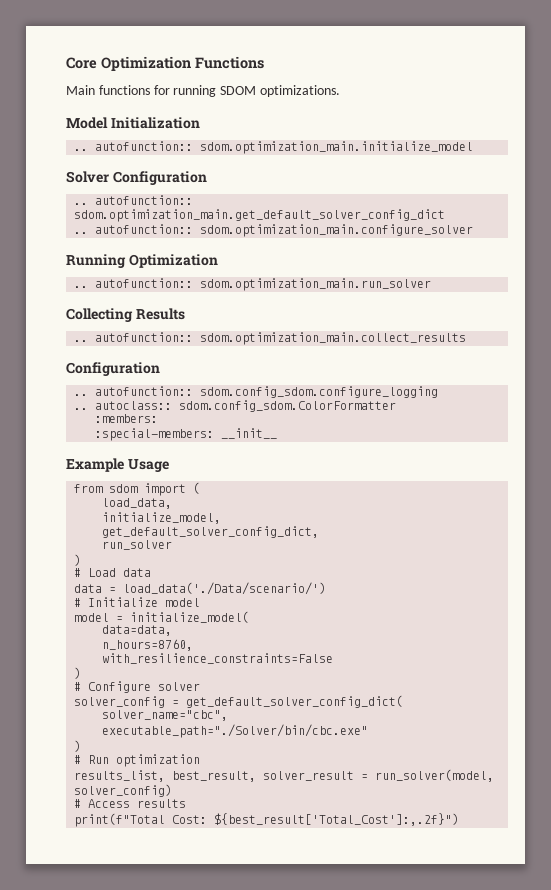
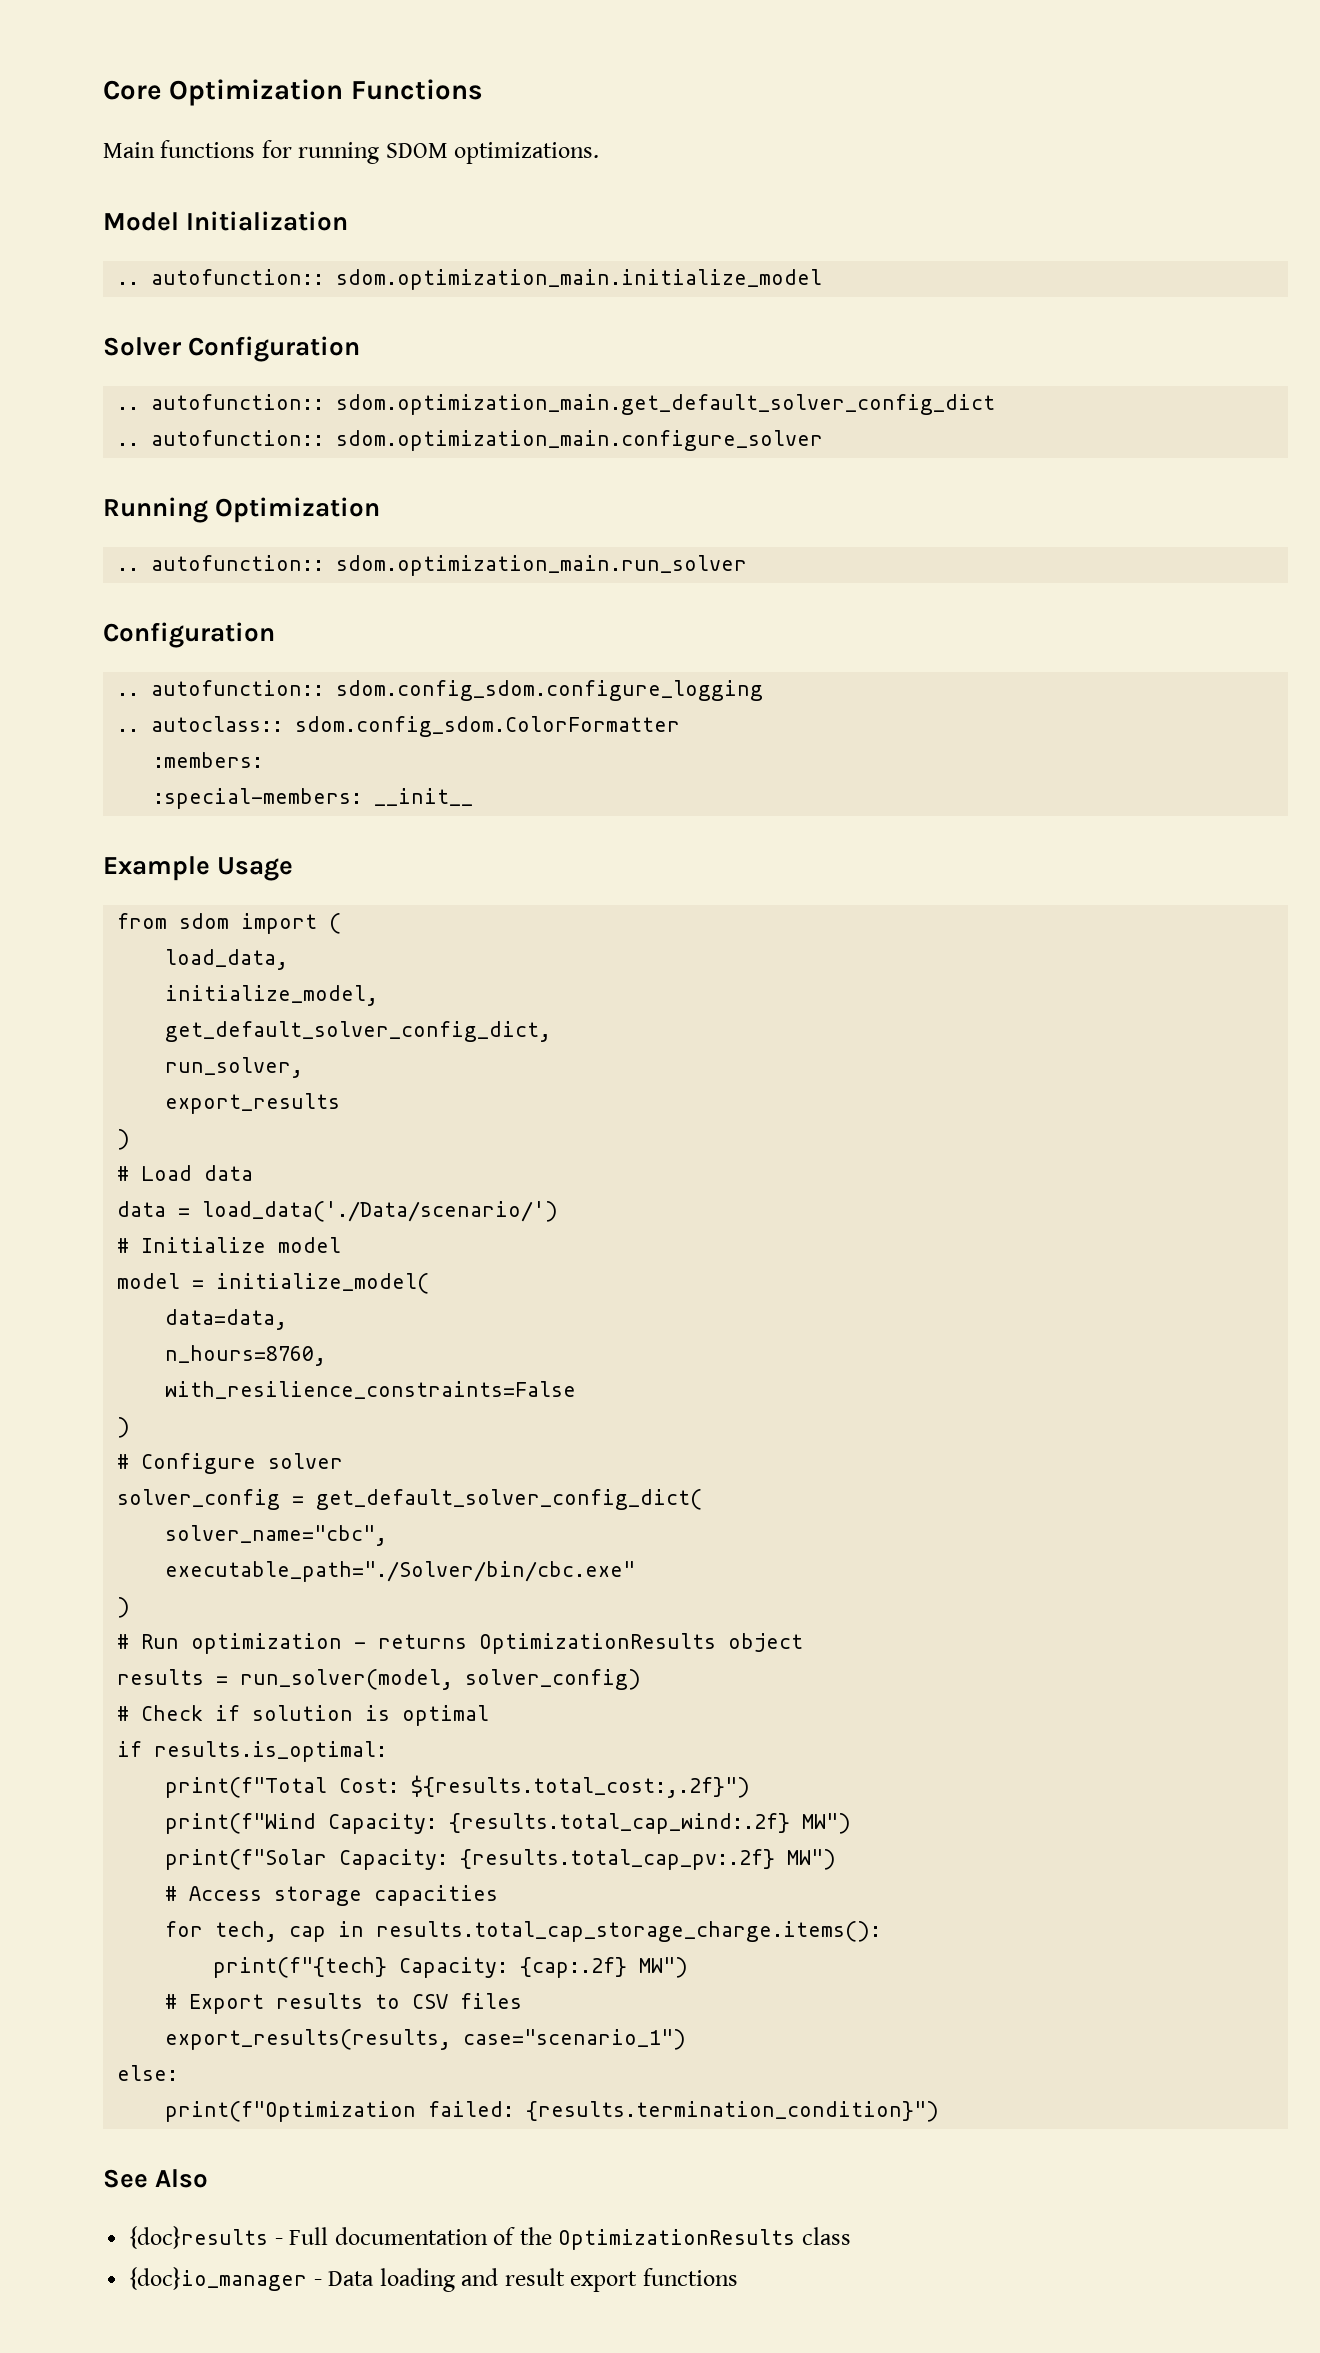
- Collecting Results
- .. autofunction:: sdom.optimization_main.collect_results
- run_solver
+ run_solver,
+ export_results
- # Run optimization
- results_list, best_result, solver_result = run_solver(model, solver_config)
+ # Run optimization - returns OptimizationResults object
+ results = run_solver(model, solver_config)
- # Access results
- print(f"Total Cost: ${best_result['Total_Cost']:,.2f}")
+ # Check if solution is optimal
+ if results.is_optimal:
+ print(f"Total Cost: ${results.total_cost:,.2f}")
+ print(f"Wind Capacity: {results.total_cap_wind:.2f} MW")
+ print(f"Solar Capacity: {results.total_cap_pv:.2f} MW")
+ # Access storage capacities
+ for tech, cap in results.total_cap_storage_charge.items():
+ print(f"{tech} Capacity: {cap:.2f} MW")
+ # Export results to CSV files
+ export_results(results, case="scenario_1")
+ else:
+ print(f"Optimization failed: {results.termination_condition}")
+ See Also
+ {doc}results - Full documentation of the OptimizationResults class
+ {doc}io_manager - Data loading and result export functions

